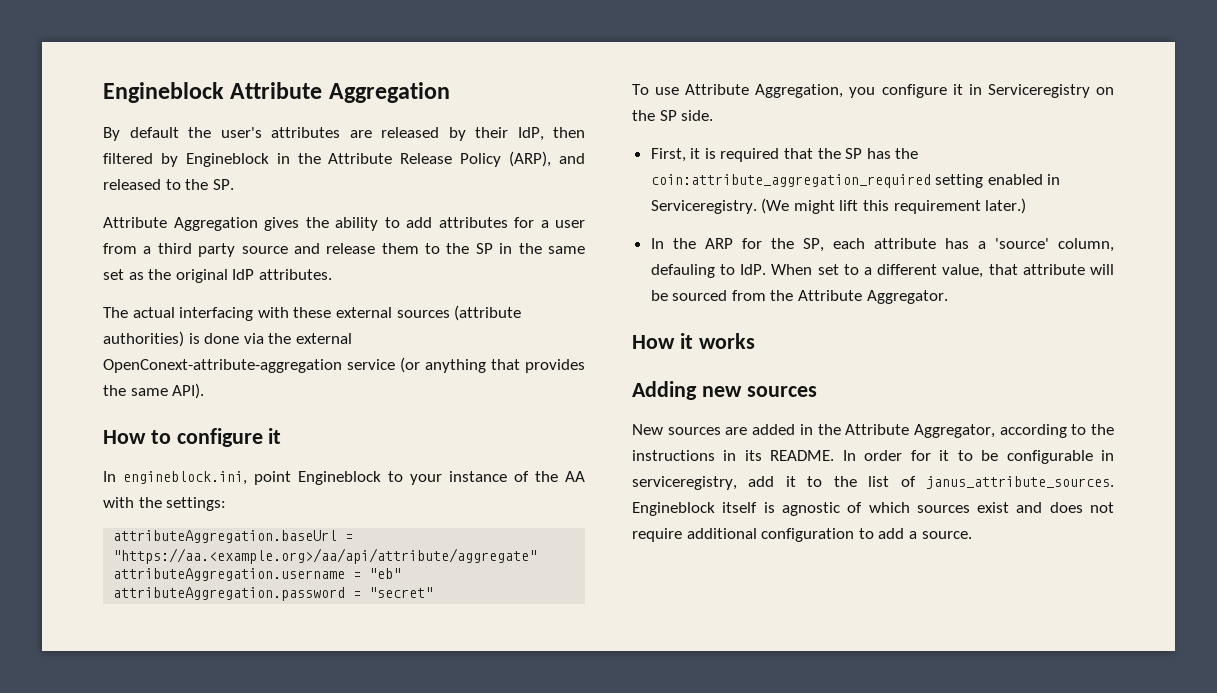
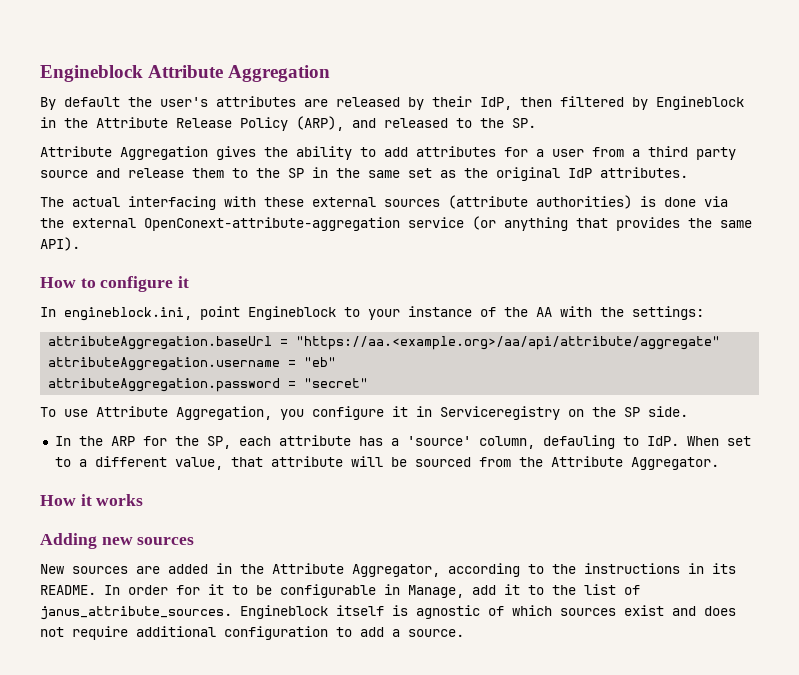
- First, it is required that the SP has the coin:attribute_aggregation_required setting enabled in Serviceregistry. (We might lift this requirement later.)
- In order for it to be configurable in serviceregistry, add it to the list of janus_attribute_sources.
+ In order for it to be configurable in Manage, add it to the list of janus_attribute_sources.

